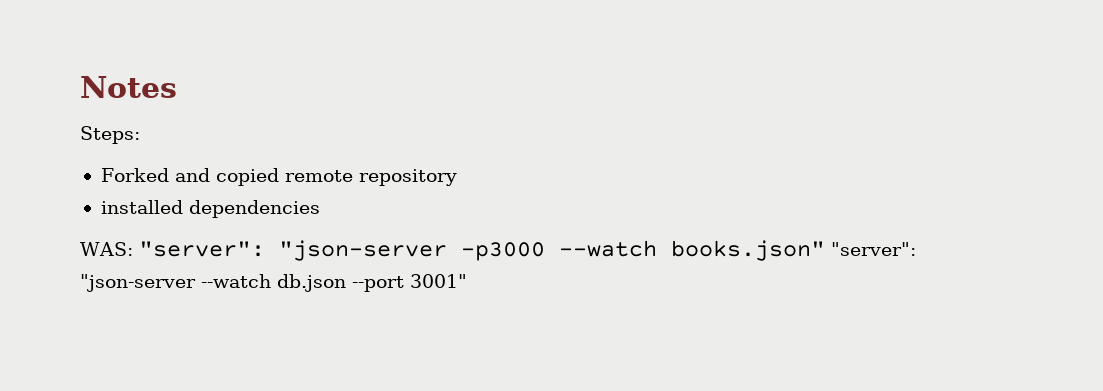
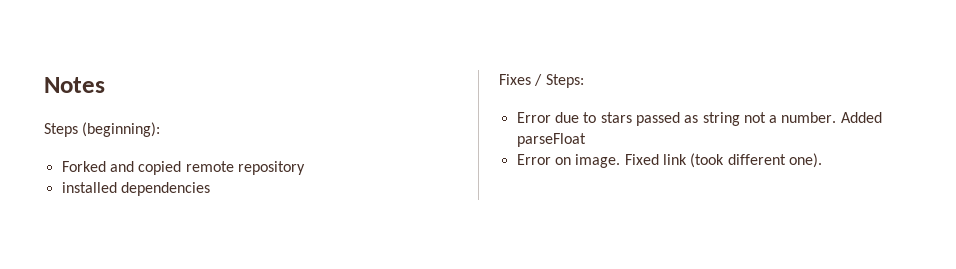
- Steps:
+ Steps (beginning):
- WAS: "server": "json-server -p3000 --watch books.json" "server": "json-server --watch db.json --port 3001"
+ Fixes / Steps:
+ Error due to stars passed as string not a number. Added parseFloat
+ Error on image. Fixed link (took different one).

